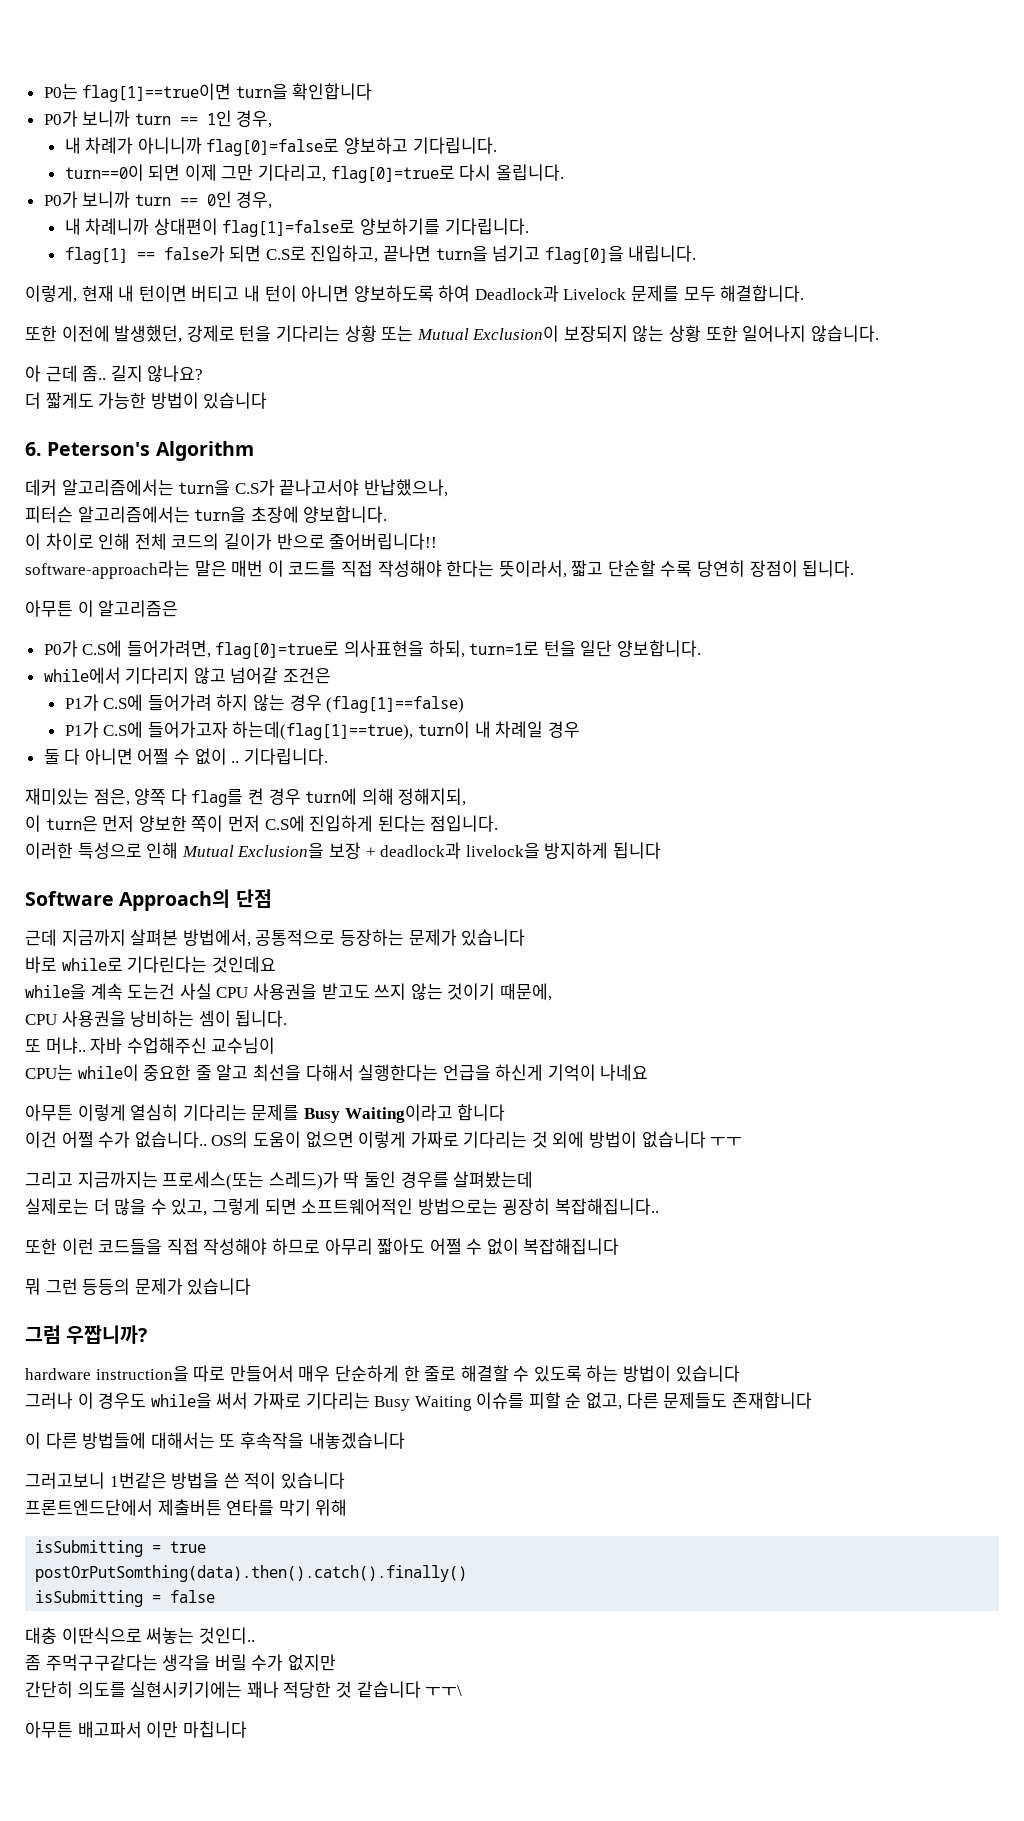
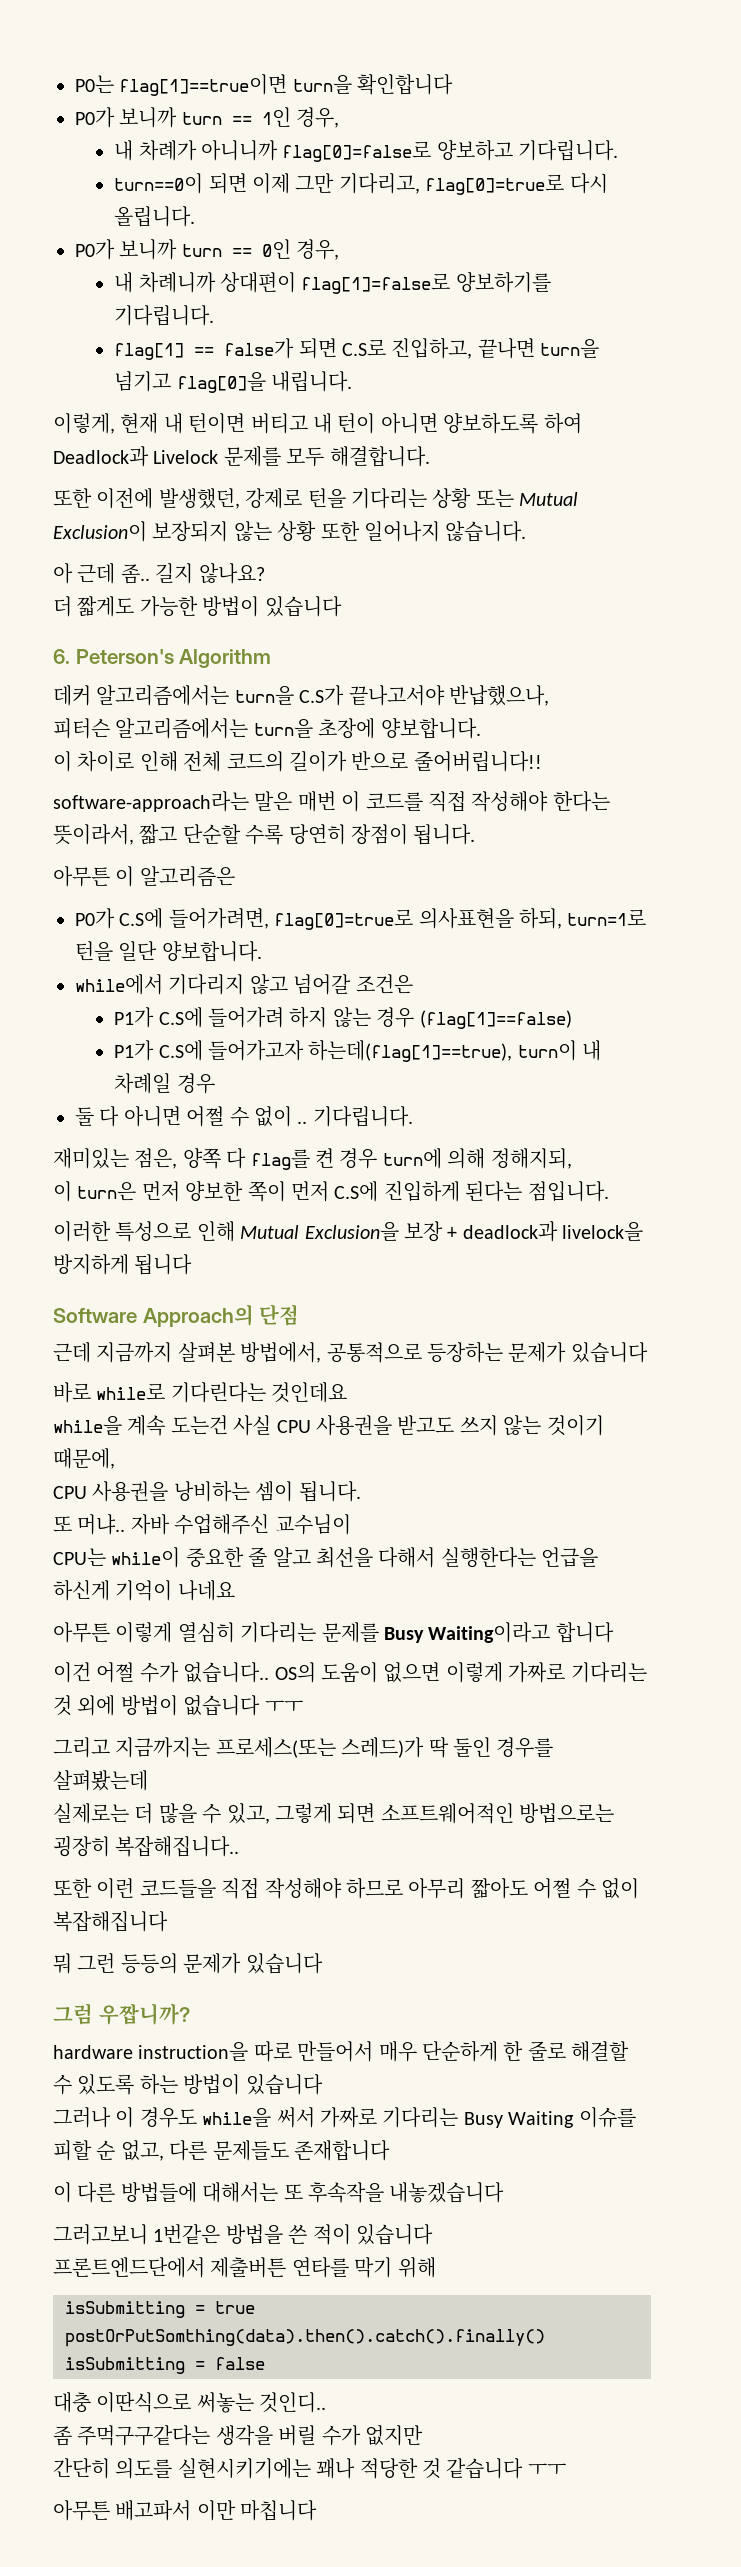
- 간단히 의도를 실현시키기에는 꽤나 적당한 것 같습니다 ㅜㅜ\
+ 간단히 의도를 실현시키기에는 꽤나 적당한 것 같습니다 ㅜㅜ

